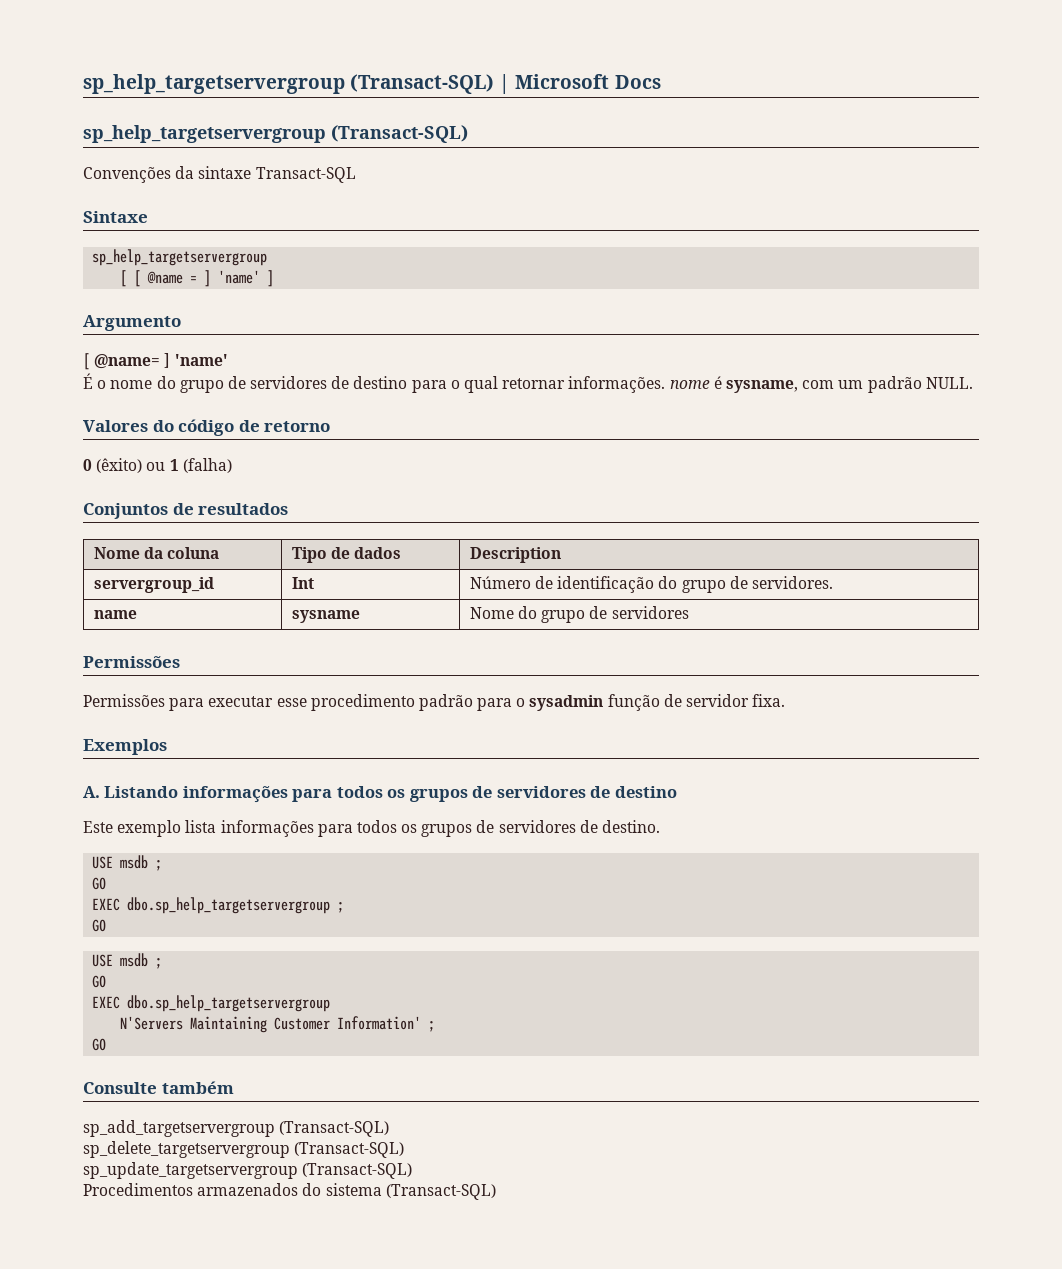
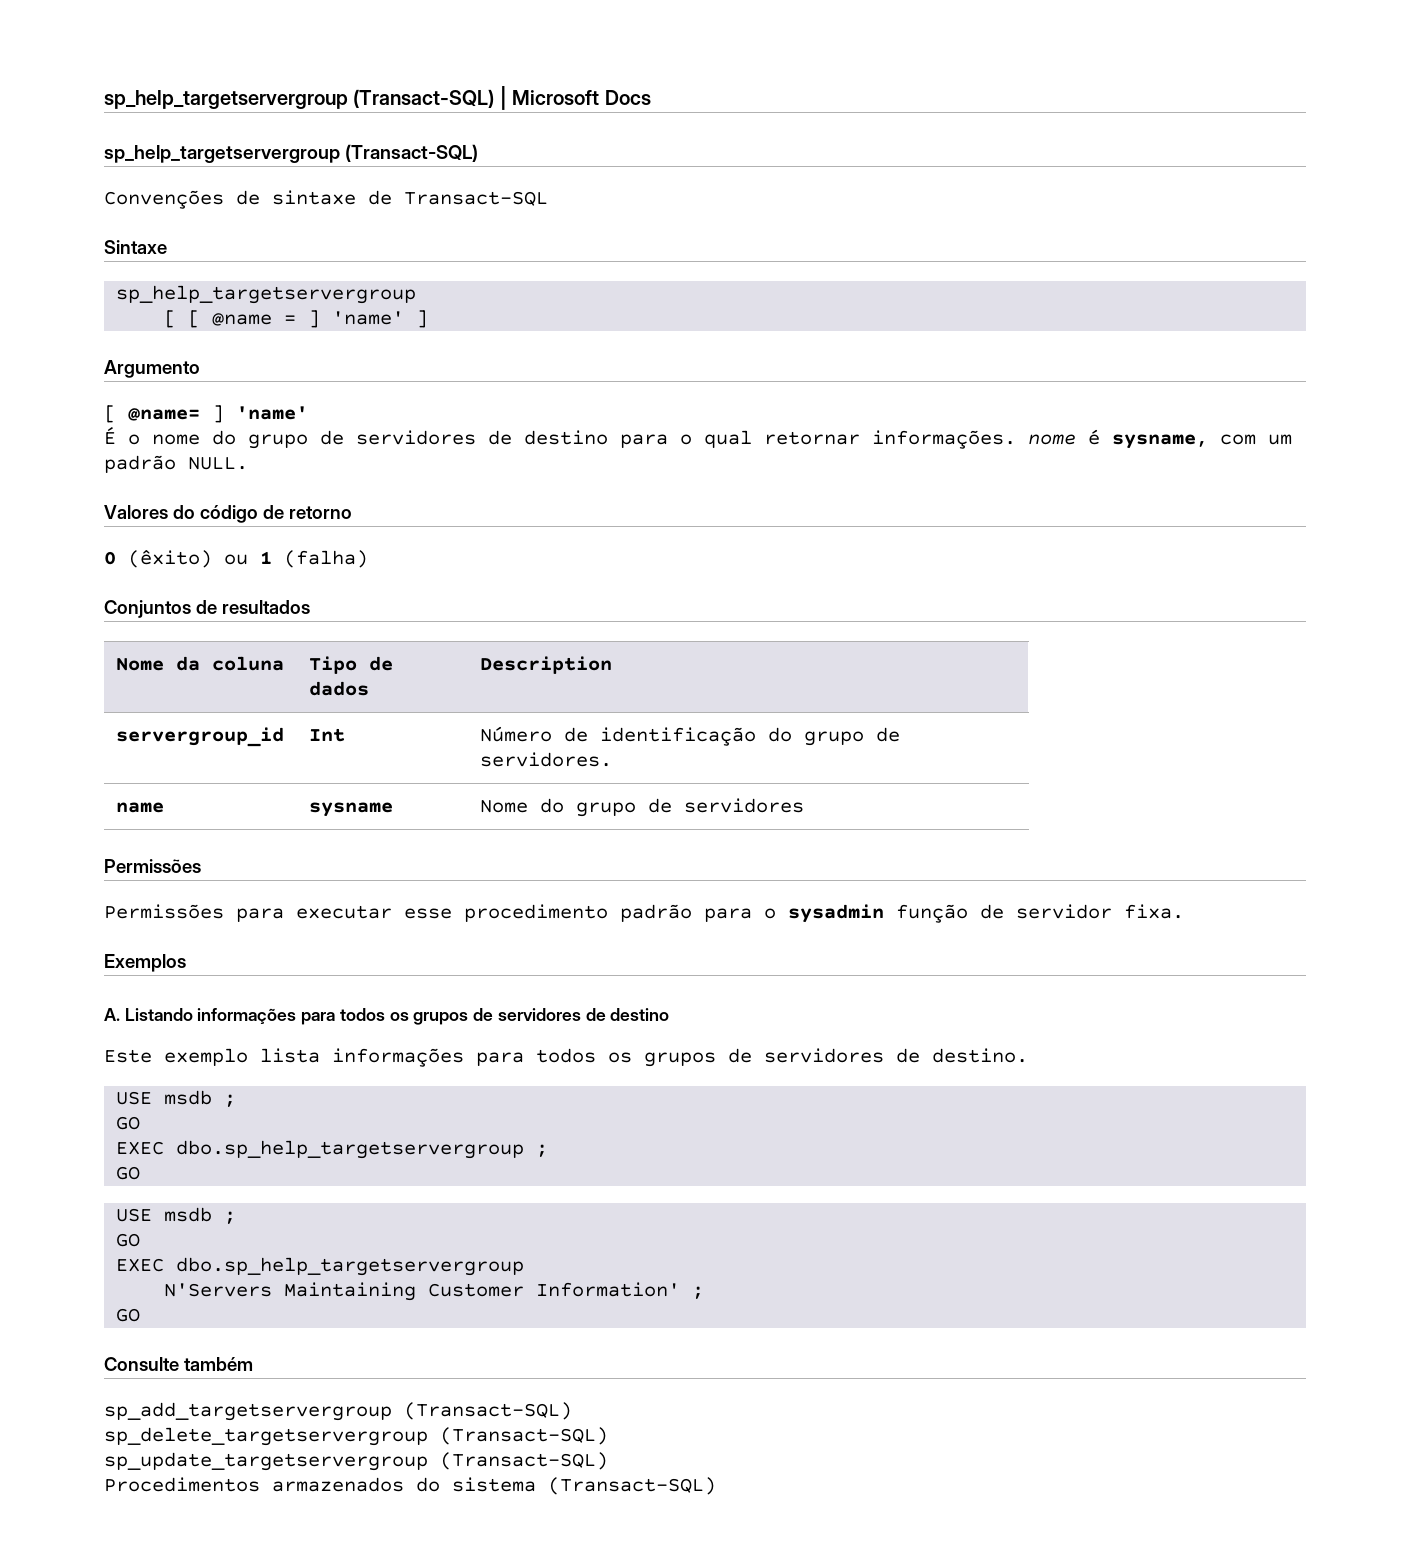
- Convenções da sintaxe Transact-SQL
+ Convenções de sintaxe de Transact-SQL

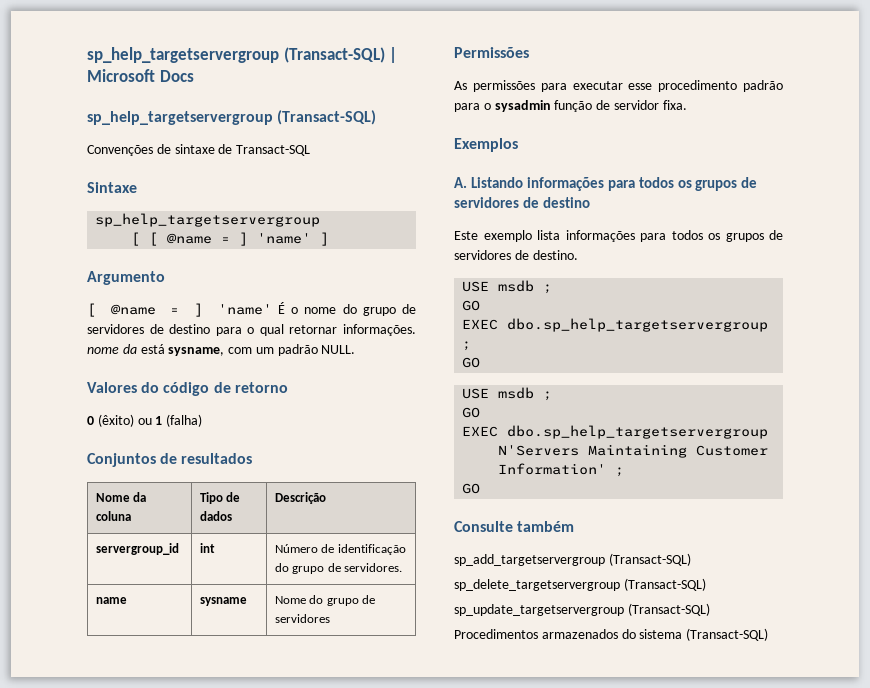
- [ @name= ] 'name'
- É o nome do grupo de servidores de destino para o qual retornar informações. nome é sysname, com um padrão NULL.
+ [ @name = ] 'name' É o nome do grupo de servidores de destino para o qual retornar informações. nome da está sysname, com um padrão NULL.
- Nome da coluna | Tipo de dados | Description
+ Nome da coluna | Tipo de dados | Descrição
- servergroup_id | Int | Número de identificação do grupo de servidores.
+ servergroup_id | int | Número de identificação do grupo de servidores.
- Permissões para executar esse procedimento padrão para o sysadmin função de servidor fixa.
+ As permissões para executar esse procedimento padrão para o sysadmin função de servidor fixa.

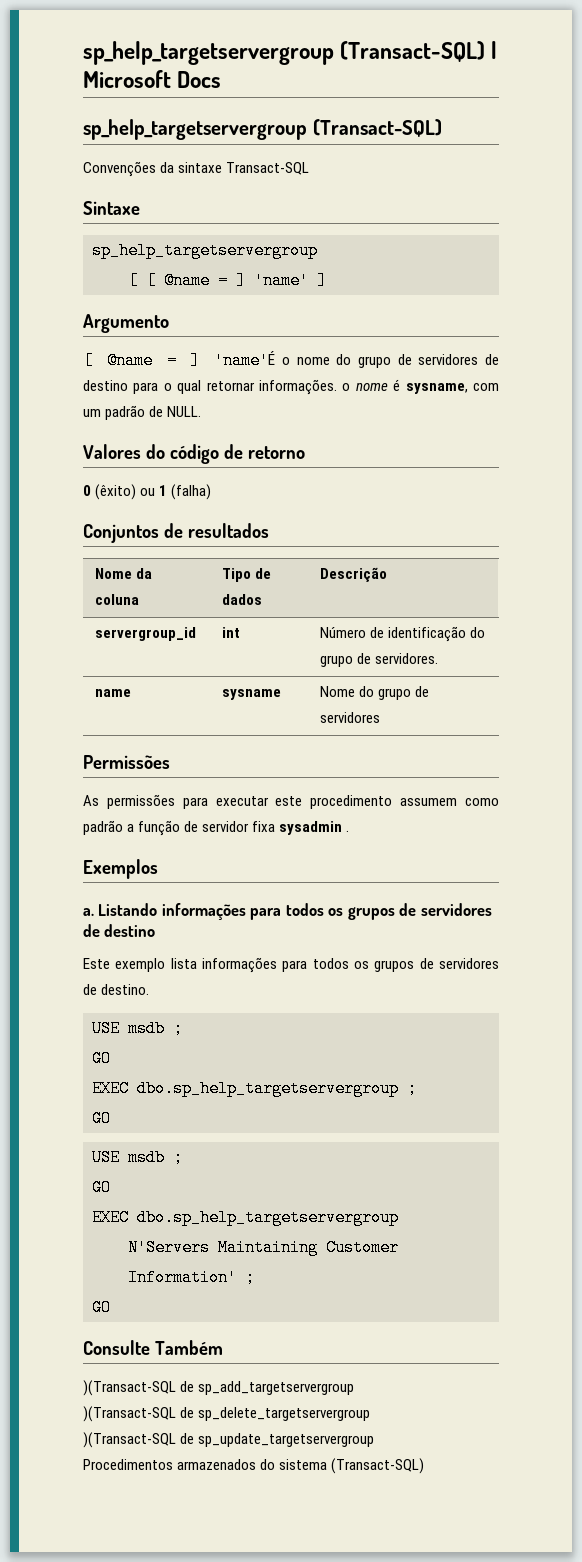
- Convenções de sintaxe de Transact-SQL
+ Convenções da sintaxe Transact-SQL
- [ @name = ] 'name' É o nome do grupo de servidores de destino para o qual retornar informações. nome da está sysname, com um padrão NULL.
+ [ @name = ] 'name'É o nome do grupo de servidores de destino para o qual retornar informações. o nome é sysname, com um padrão de NULL.
- As permissões para executar esse procedimento padrão para o sysadmin função de servidor fixa.
+ As permissões para executar este procedimento assumem como padrão a função de servidor fixa sysadmin .
- A. Listando informações para todos os grupos de servidores de destino
+ a. Listando informações para todos os grupos de servidores de destino
- Consulte também
- sp_add_targetservergroup (Transact-SQL)
- sp_delete_targetservergroup (Transact-SQL)
- sp_update_targetservergroup (Transact-SQL)
+ Consulte Também
+ )(Transact-SQL de sp_add_targetservergroup
+ )(Transact-SQL de sp_delete_targetservergroup
+ )(Transact-SQL de sp_update_targetservergroup

